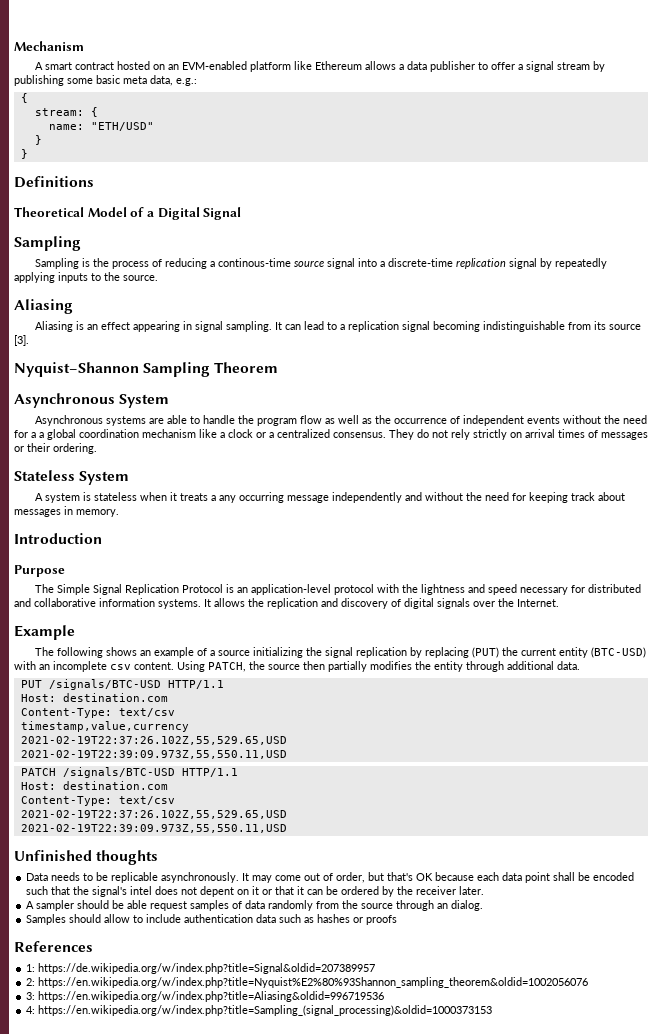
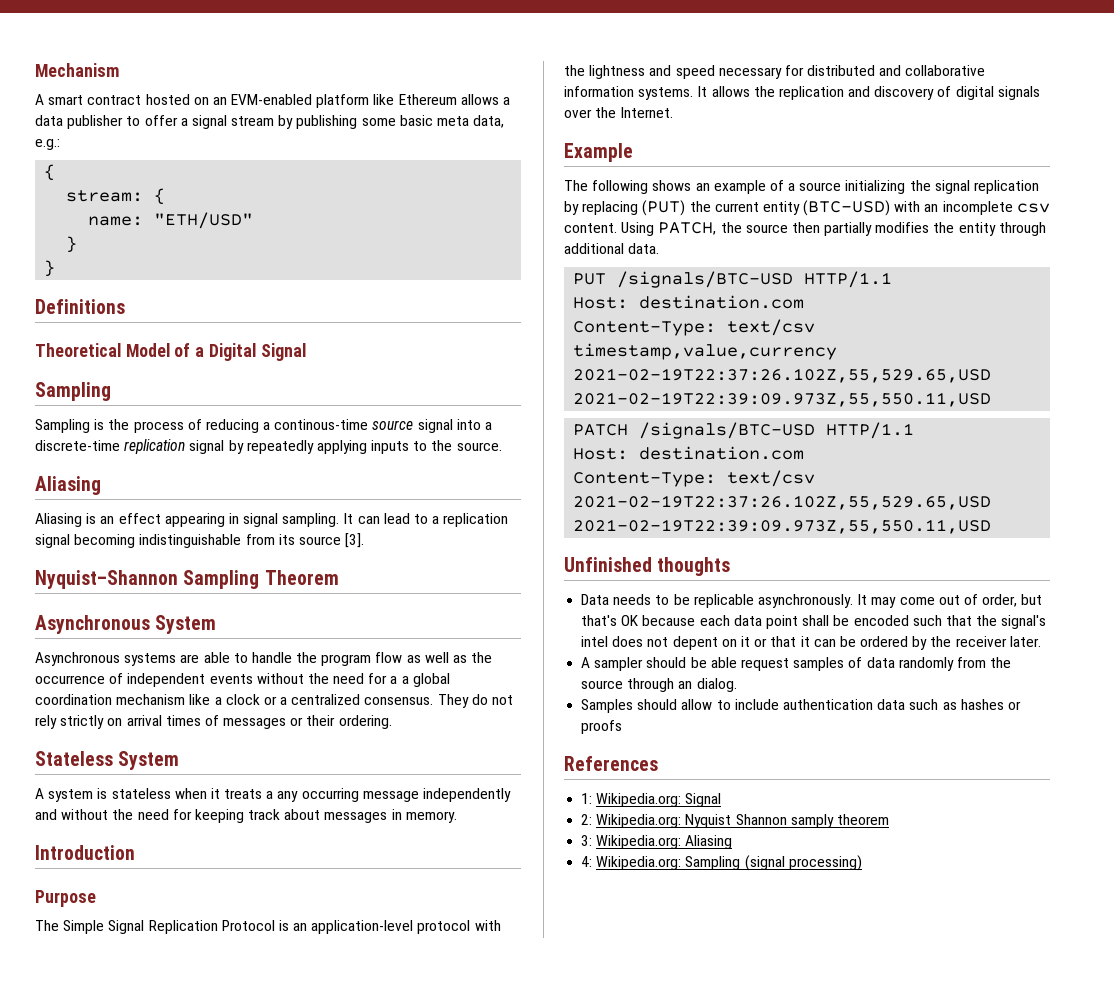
- 1: https://de.wikipedia.org/w/index.php?title=Signal&oldid=207389957
+ 1: Wikipedia.org: Signal
- 2: https://en.wikipedia.org/w/index.php?title=Nyquist%E2%80%93Shannon_sampling_theorem&oldid=1002056076
+ 2: Wikipedia.org: Nyquist Shannon samply theorem
- 3: https://en.wikipedia.org/w/index.php?title=Aliasing&oldid=996719536
+ 3: Wikipedia.org: Aliasing
- 4: https://en.wikipedia.org/w/index.php?title=Sampling_(signal_processing)&oldid=1000373153
+ 4: Wikipedia.org: Sampling (signal processing)

